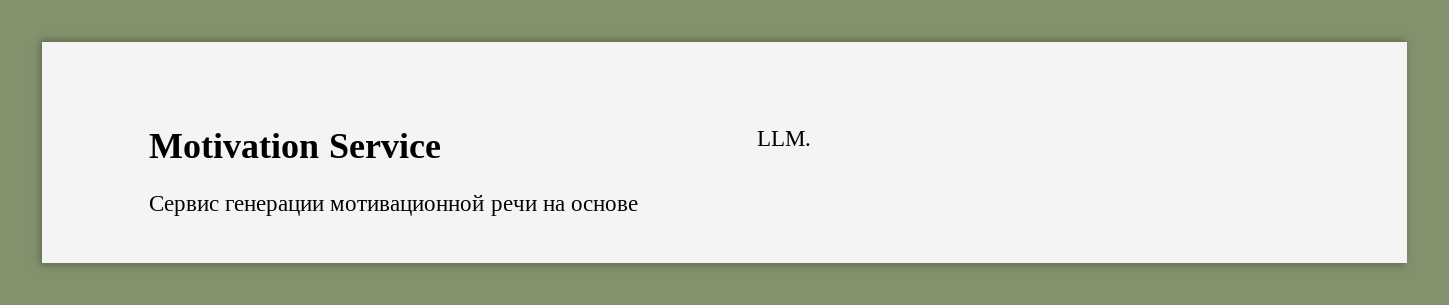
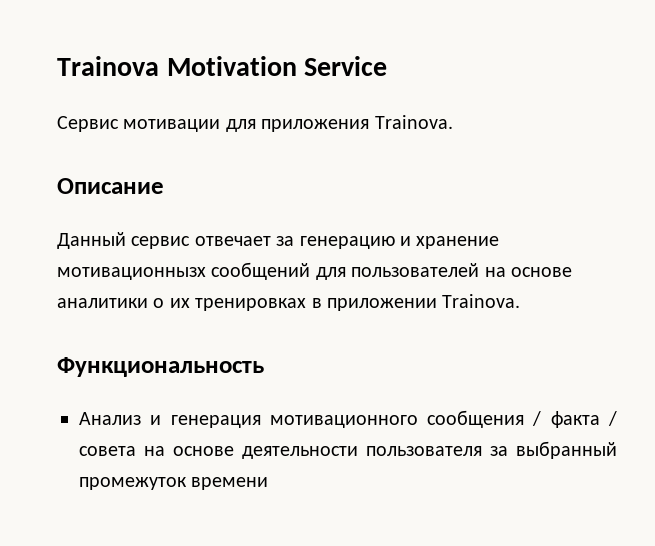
- Motivation Service
+ Trainova Motivation Service
- Сервис генерации мотивационной речи на основе LLM.
+ Сервис мотивации для приложения Trainova.
+ Описание
+ Данный сервис отвечает за генерацию и хранение мотивационнызх сообщений для пользователей на основе аналитики о их тренировках в приложении Trainova.
+ Функциональность
+ Анализ и генерация мотивационного сообщения / факта / совета на основе деятельности пользователя за выбранный промежуток времени

